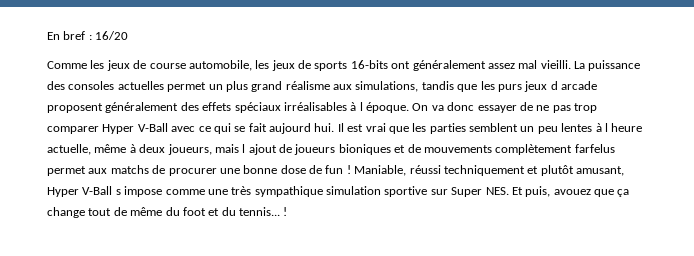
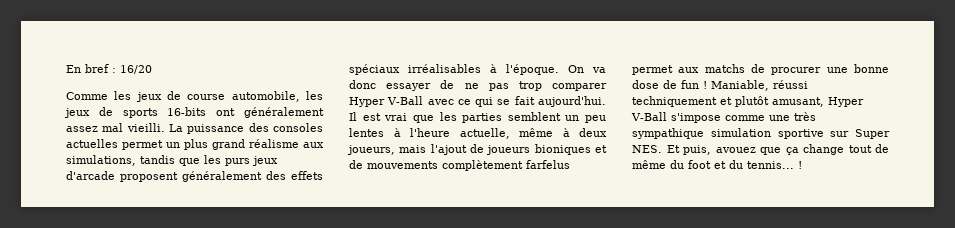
- La puissance des consoles actuelles permet un plus grand réalisme aux simulations, tandis que les purs jeux d arcade proposent généralement des effets spéciaux irréalisables à l époque.
+ La puissance des consoles actuelles permet un plus grand réalisme aux simulations, tandis que les purs jeux d'arcade proposent généralement des effets spéciaux irréalisables à l'époque.
- On va donc essayer de ne pas trop comparer Hyper V-Ball avec ce qui se fait aujourd hui.
+ On va donc essayer de ne pas trop comparer Hyper V-Ball avec ce qui se fait aujourd'hui.
- Il est vrai que les parties semblent un peu lentes à l heure actuelle, même à deux joueurs, mais l ajout de joueurs bioniques et de mouvements complètement farfelus permet aux matchs de procurer une bonne dose de fun !
+ Il est vrai que les parties semblent un peu lentes à l'heure actuelle, même à deux joueurs, mais l'ajout de joueurs bioniques et de mouvements complètement farfelus permet aux matchs de procurer une bonne dose de fun !
- Maniable, réussi techniquement et plutôt amusant, Hyper V-Ball s impose comme une très sympathique simulation sportive sur Super NES. Et puis, avouez que ça change tout de même du foot et du tennis...
+ Maniable, réussi techniquement et plutôt amusant, Hyper V-Ball s'impose comme une très sympathique simulation sportive sur Super NES. Et puis, avouez que ça change tout de même du foot et du tennis...

